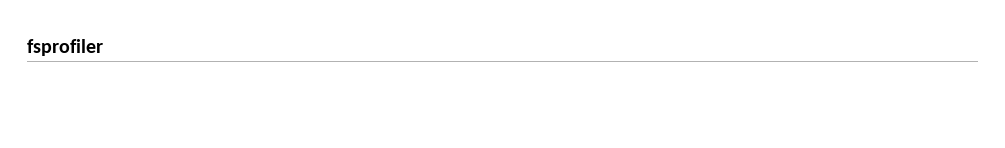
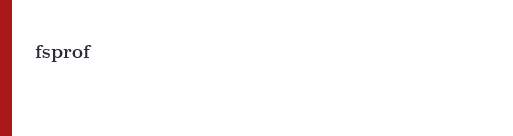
- fsprofiler
+ fsprof

